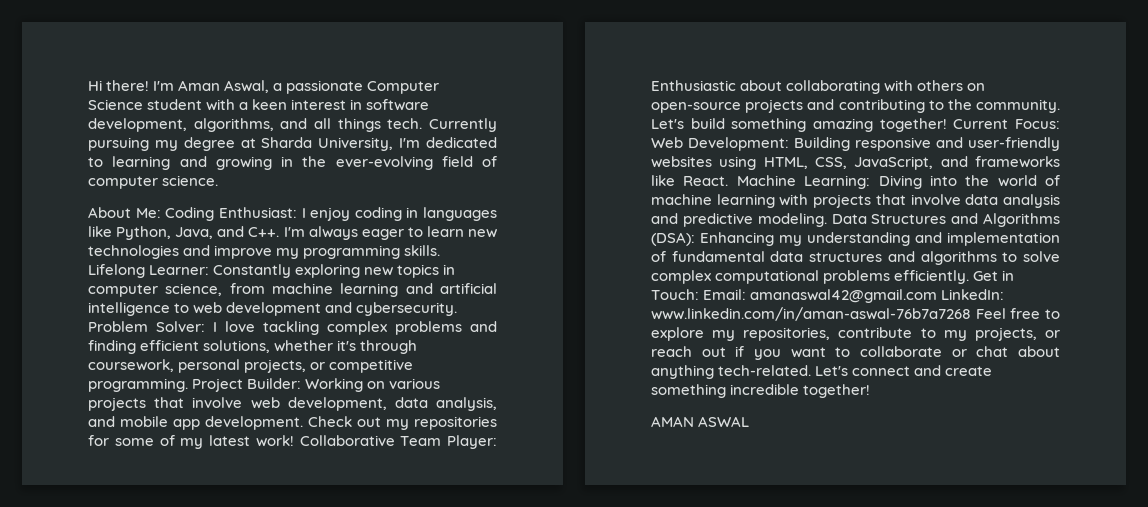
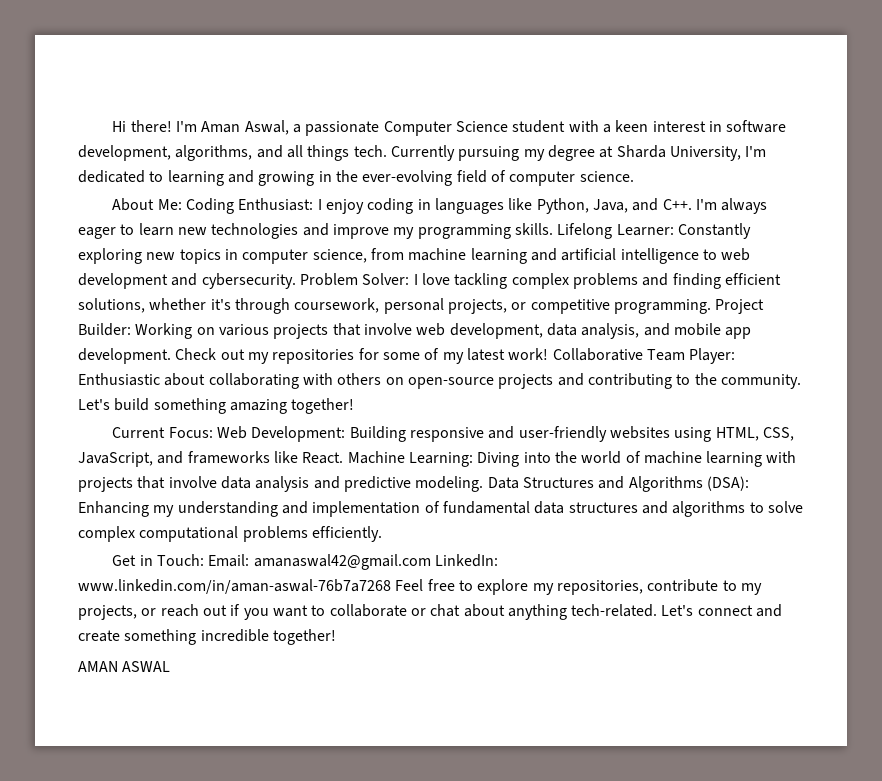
- Let's build something amazing together! Current Focus: Web Development: Building responsive and user-friendly websites using HTML, CSS, JavaScript, and frameworks like React.
+ Let's build something amazing together!
+ Current Focus: Web Development: Building responsive and user-friendly websites using HTML, CSS, JavaScript, and frameworks like React.
- Data Structures and Algorithms (DSA): Enhancing my understanding and implementation of fundamental data structures and algorithms to solve complex computational problems efficiently. Get in Touch: Email: amanaswal42@gmail.com LinkedIn: www.linkedin.com/in/aman-aswal-76b7a7268 Feel free to explore my repositories, contribute to my projects, or reach out if you want to collaborate or chat about anything tech-related.
+ Data Structures and Algorithms (DSA): Enhancing my understanding and implementation of fundamental data structures and algorithms to solve complex computational problems efficiently.
+ Get in Touch: Email: amanaswal42@gmail.com LinkedIn: www.linkedin.com/in/aman-aswal-76b7a7268 Feel free to explore my repositories, contribute to my projects, or reach out if you want to collaborate or chat about anything tech-related.

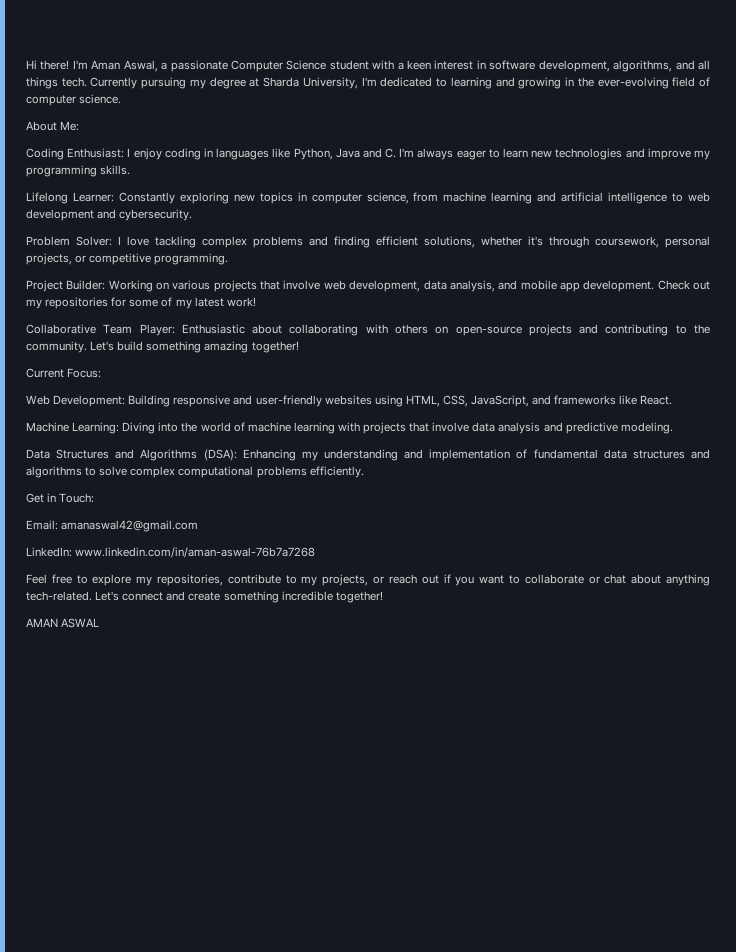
- About Me: Coding Enthusiast:
+ About Me:
+ Coding Enthusiast:
- I enjoy coding in languages like Python, Java, and C++. I'm always eager to learn new technologies and improve my programming skills. Lifelong Learner:
+ I enjoy coding in languages like Python, Java and C. I'm always eager to learn new technologies and improve my programming skills.
+ Lifelong Learner:
- Constantly exploring new topics in computer science, from machine learning and artificial intelligence to web development and cybersecurity. Problem Solver:
+ Constantly exploring new topics in computer science, from machine learning and artificial intelligence to web development and cybersecurity.
+ Problem Solver:
- I love tackling complex problems and finding efficient solutions, whether it's through coursework, personal projects, or competitive programming. Project Builder:
+ I love tackling complex problems and finding efficient solutions, whether it's through coursework, personal projects, or competitive programming.
+ Project Builder:
- Check out my repositories for some of my latest work! Collaborative Team Player: Enthusiastic about collaborating with others on open-source projects and contributing to the community.
+ Check out my repositories for some of my latest work!
+ Collaborative Team Player: Enthusiastic about collaborating with others on open-source projects and contributing to the community.
- Current Focus: Web Development: Building responsive and user-friendly websites using HTML, CSS, JavaScript, and frameworks like React. Machine Learning: Diving into the world of machine learning with projects that involve data analysis and predictive modeling. Data Structures and Algorithms (DSA): Enhancing my understanding and implementation of fundamental data structures and algorithms to solve complex computational problems efficiently.
+ Current Focus:
+ Web Development: Building responsive and user-friendly websites using HTML, CSS, JavaScript, and frameworks like React.
+ Machine Learning: Diving into the world of machine learning with projects that involve data analysis and predictive modeling.
+ Data Structures and Algorithms (DSA): Enhancing my understanding and implementation of fundamental data structures and algorithms to solve complex computational problems efficiently.
- Get in Touch: Email: amanaswal42@gmail.com LinkedIn: www.linkedin.com/in/aman-aswal-76b7a7268 Feel free to explore my repositories, contribute to my projects, or reach out if you want to collaborate or chat about anything tech-related.
+ Get in Touch:
+ Email: amanaswal42@gmail.com
+ LinkedIn: www.linkedin.com/in/aman-aswal-76b7a7268
+ Feel free to explore my repositories, contribute to my projects, or reach out if you want to collaborate or chat about anything tech-related.

